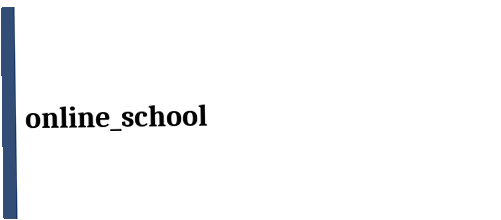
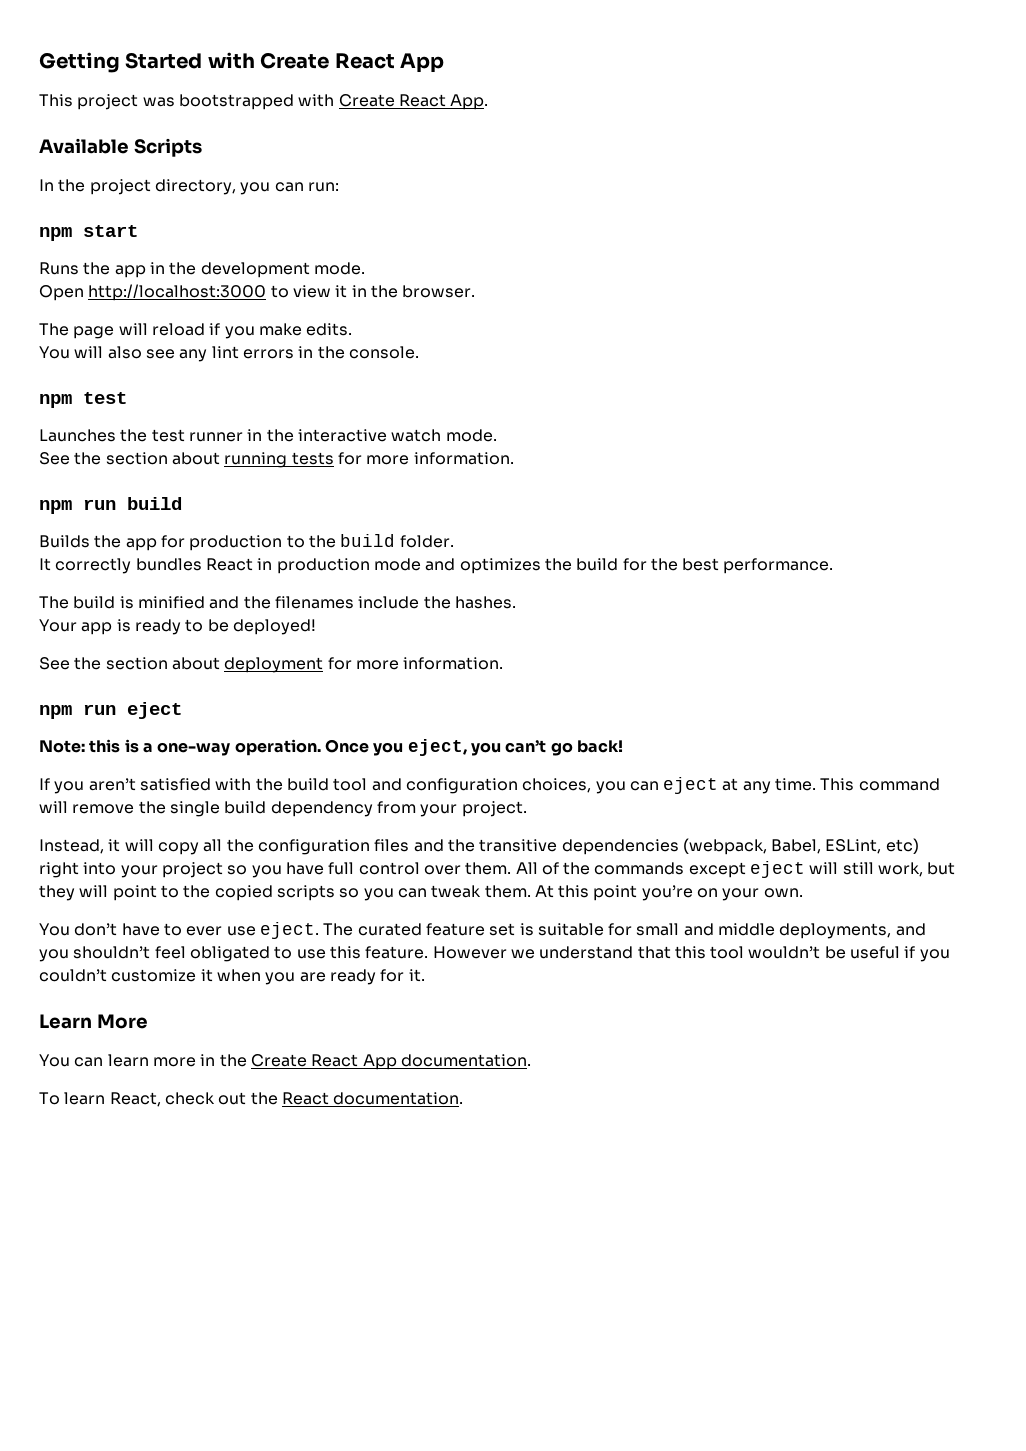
- online_school
+ Getting Started with Create React App
+ This project was bootstrapped with Create React App.
+ Available Scripts
+ In the project directory, you can run:
+ npm start
+ Runs the app in the development mode.
+ Open http://localhost:3000 to view it in the browser.
+ The page will reload if you make edits.
+ You will also see any lint errors in the console.
+ npm test
+ Launches the test runner in the interactive watch mode.
+ See the section about running tests for more information.
+ npm run build
+ Builds the app for production to the build folder.
+ It correctly bundles React in production mode and optimizes the build for the best performance.
+ The build is minified and the filenames include the hashes.
+ Your app is ready to be deployed!
+ See the section about deployment for more information.
+ npm run eject
+ Note: this is a one-way operation. Once you eject, you can’t go back!
+ If you aren’t satisfied with the build tool and configuration choices, you can eject at any time. This command will remove the single build dependency from your project.
+ Instead, it will copy all the configuration files and the transitive dependencies (webpack, Babel, ESLint, etc) right into your project so you have full control over them. All of the commands except eject will still work, but they will point to the copied scripts so you can tweak them. At this point you’re on your own.
+ You don’t have to ever use eject. The curated feature set is suitable for small and middle deployments, and you shouldn’t feel obligated to use this feature. However we understand that this tool wouldn’t be useful if you couldn’t customize it when you are ready for it.
+ Learn More
+ You can learn more in the Create React App documentation.
+ To learn React, check out the React documentation.

